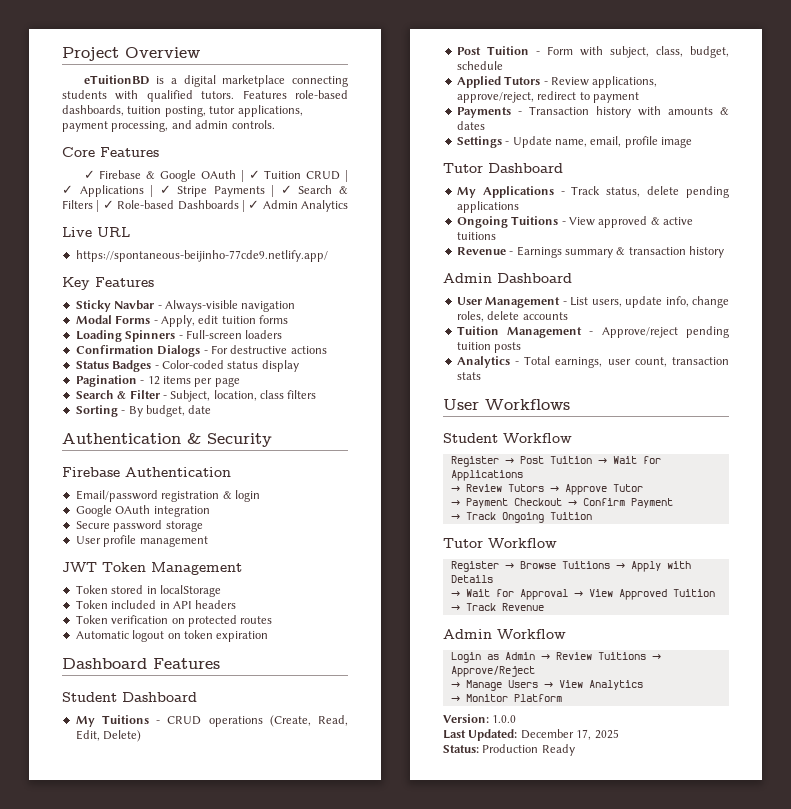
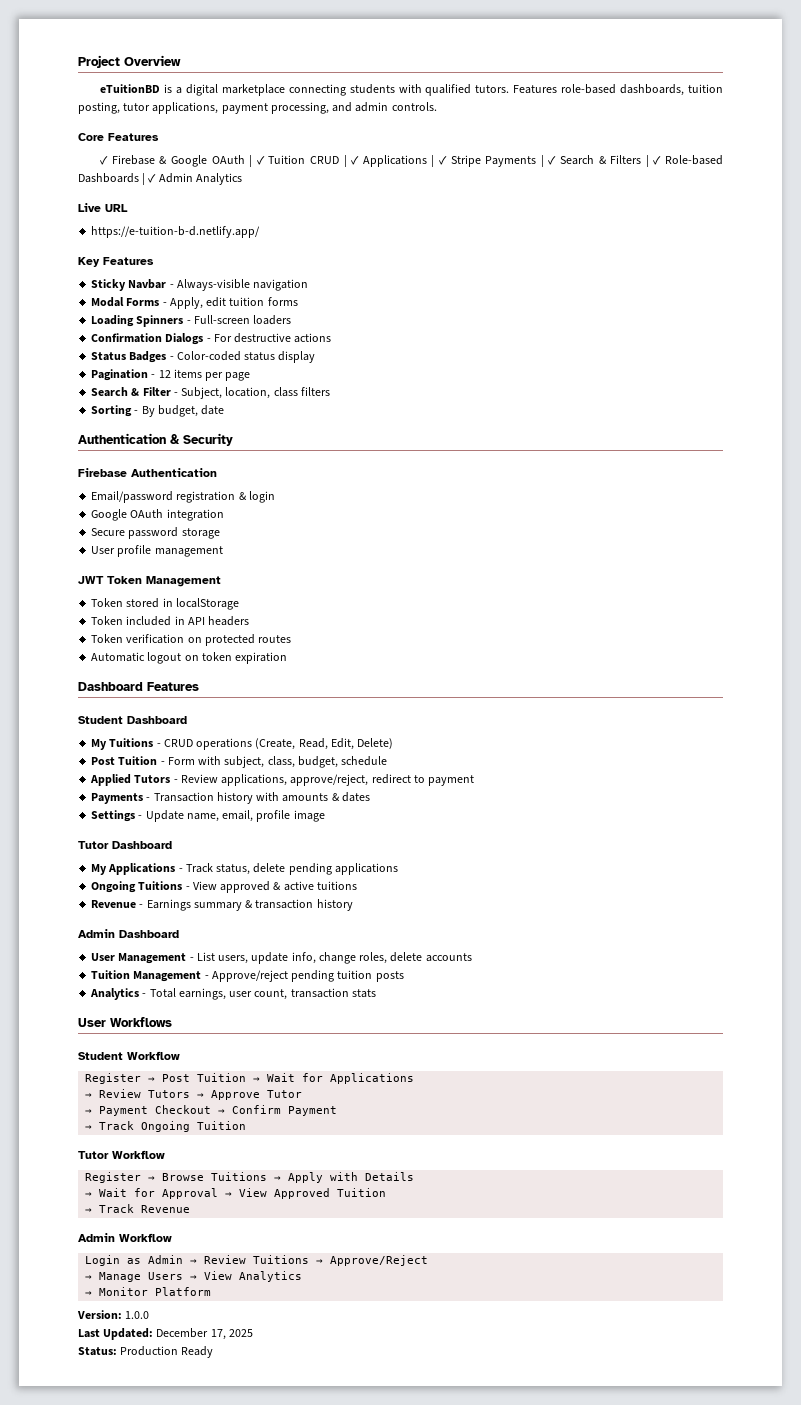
- https://spontaneous-beijinho-77cde9.netlify.app/
+ https://e-tuition-b-d.netlify.app/

